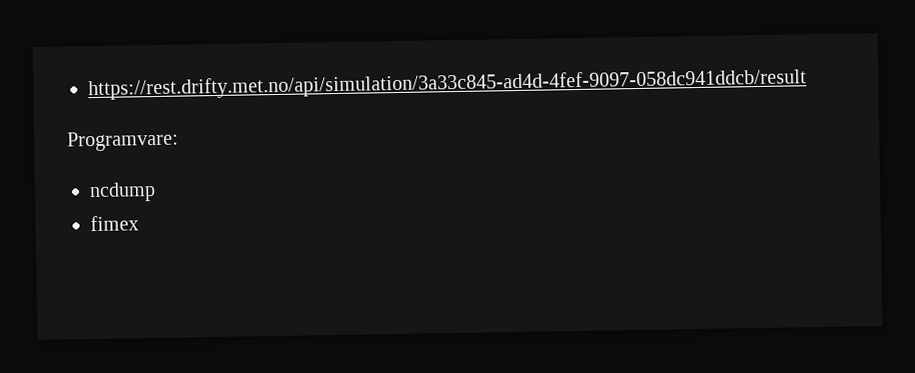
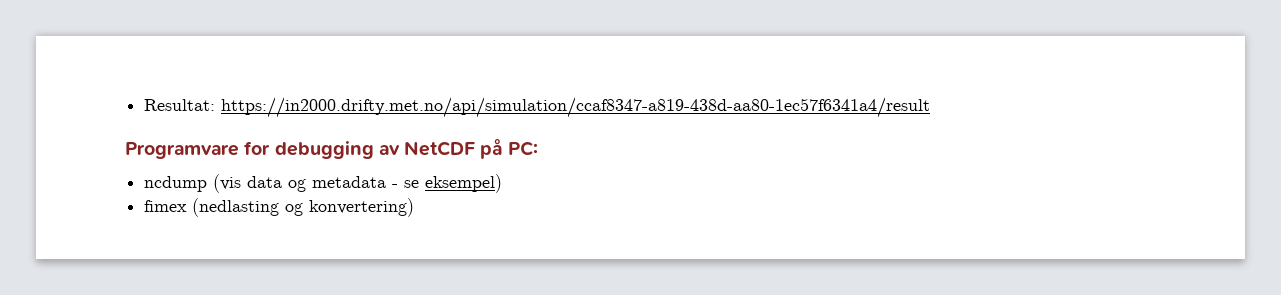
- https://rest.drifty.met.no/api/simulation/3a33c845-ad4d-4fef-9097-058dc941ddcb/result
- Programvare:
- ncdump
- fimex
+ Resultat: https://in2000.drifty.met.no/api/simulation/ccaf8347-a819-438d-aa80-1ec57f6341a4/result
+ Programvare for debugging av NetCDF på PC:
+ ncdump (vis data og metadata - se eksempel)
+ fimex (nedlasting og konvertering)

